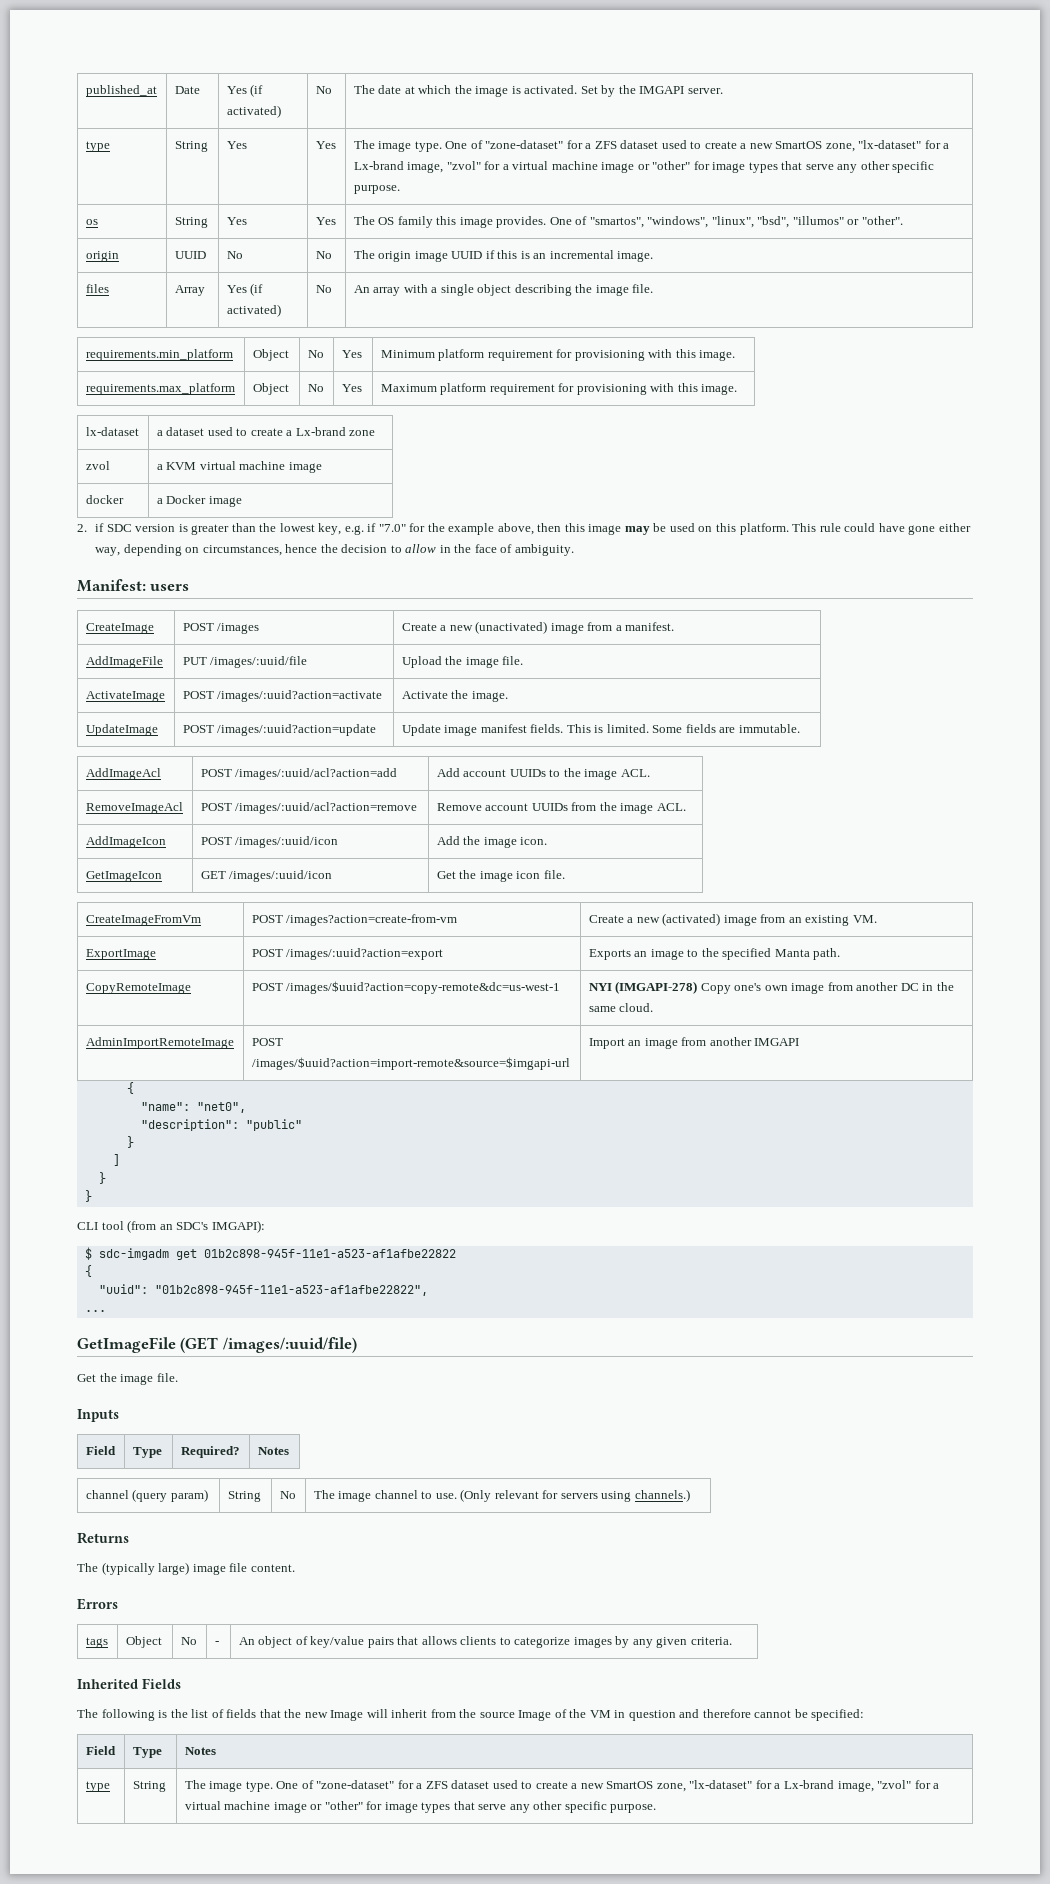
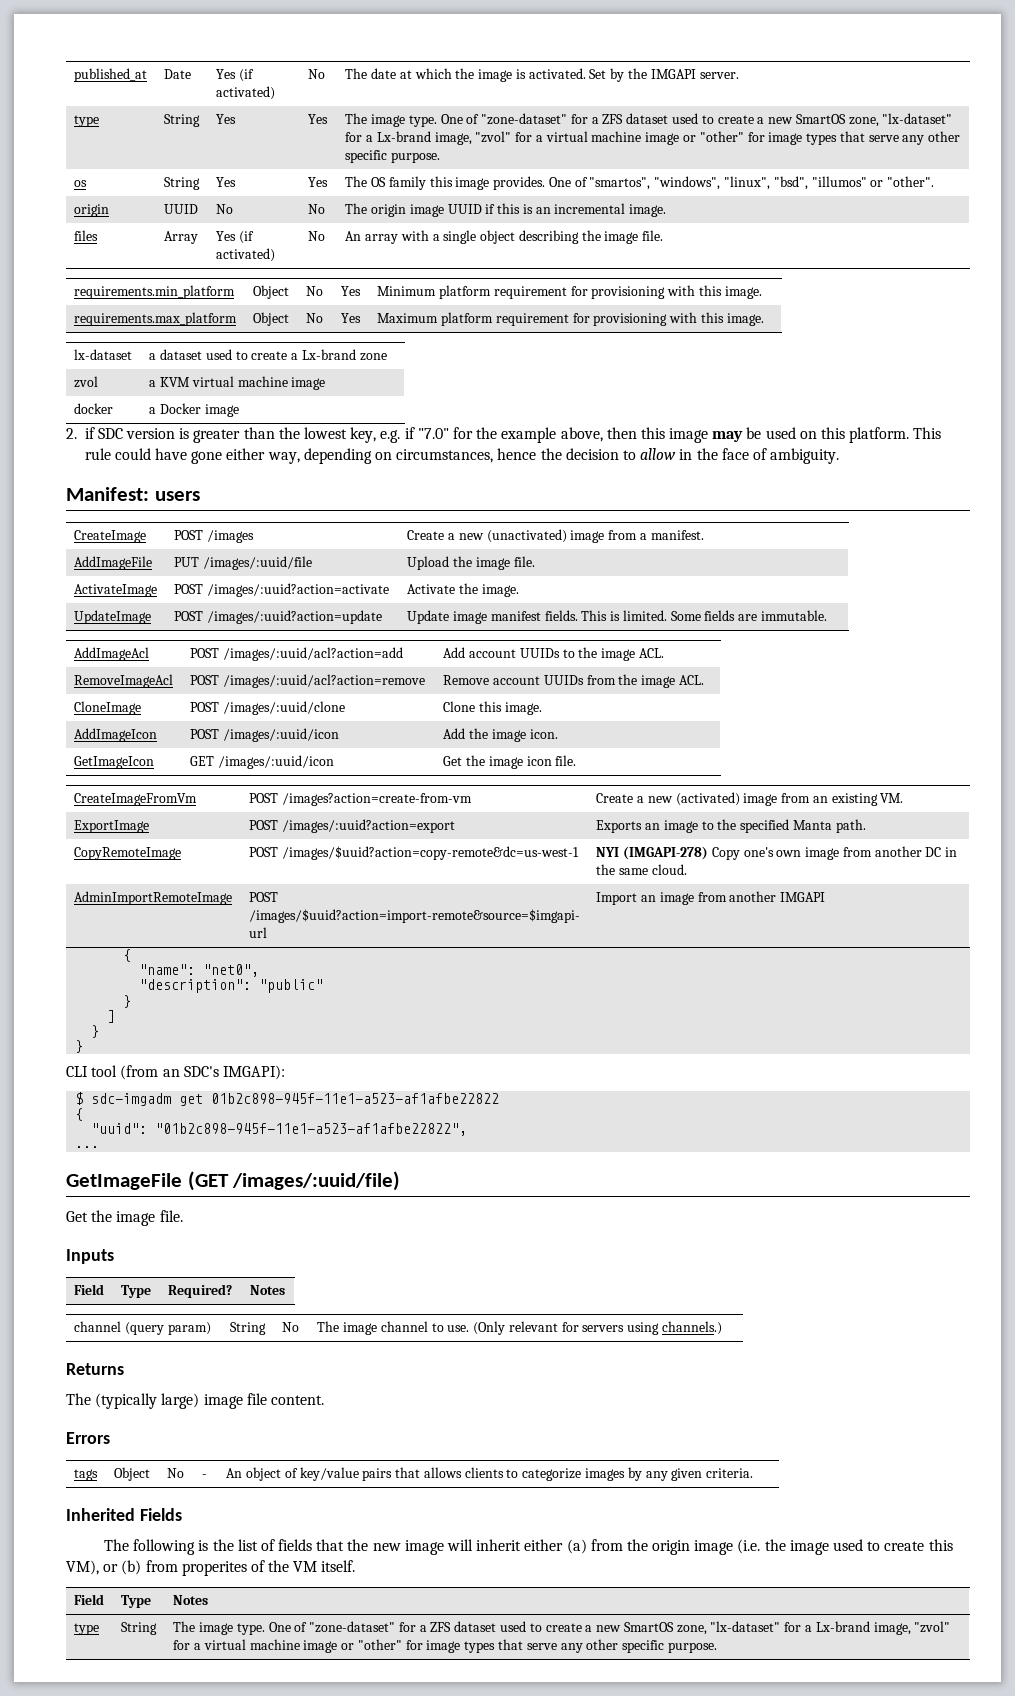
+ CloneImage | POST /images/:uuid/clone | Clone this image.
- The following is the list of fields that the new Image will inherit from the source Image of the VM in question and therefore cannot be specified:
+ The following is the list of fields that the new image will inherit either (a) from the origin image (i.e. the image used to create this VM), or (b) from properites of the VM itself.

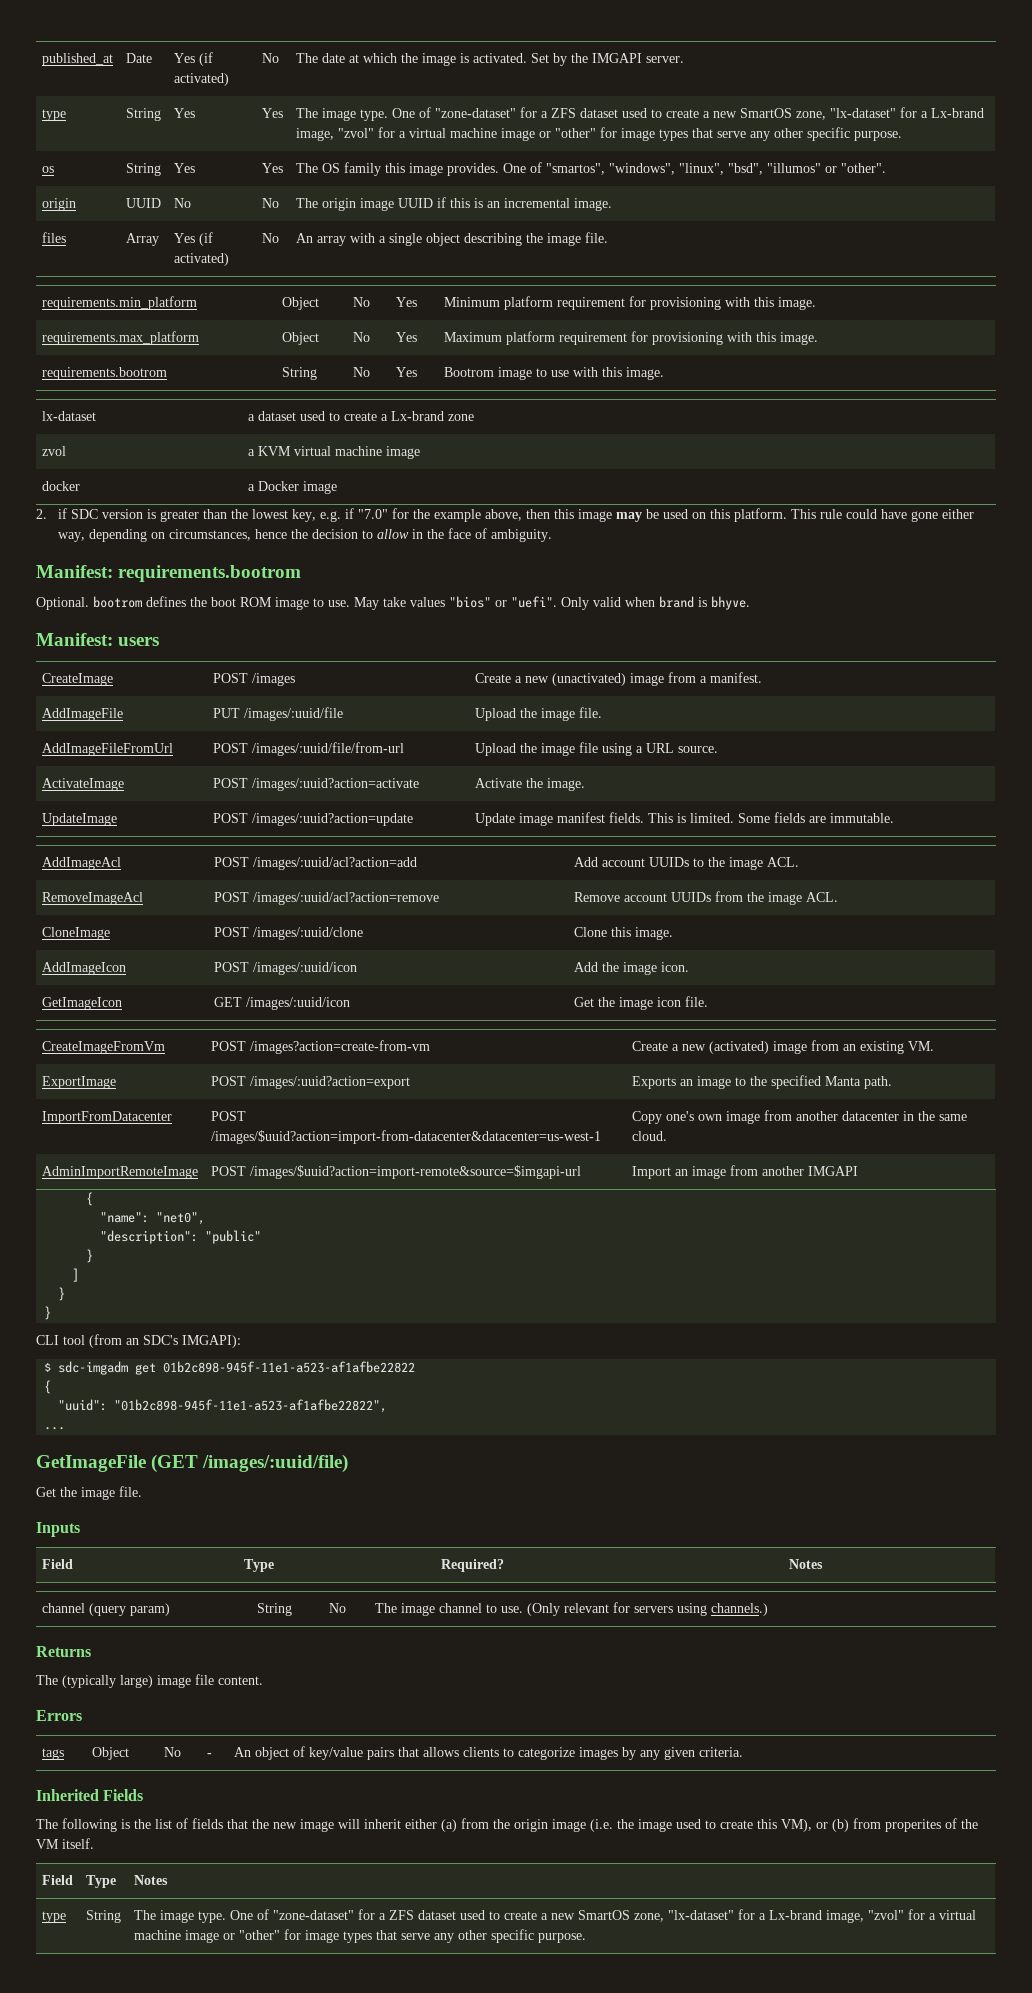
+ requirements.bootrom | String | No | Yes | Bootrom image to use with this image.
+ Manifest: requirements.bootrom
+ Optional. bootrom defines the boot ROM image to use. May take values "bios" or "uefi". Only valid when brand is bhyve.
+ AddImageFileFromUrl | POST /images/:uuid/file/from-url | Upload the image file using a URL source.
- CopyRemoteImage | POST /images/$uuid?action=copy-remote&dc=us-west-1 | NYI (IMGAPI-278) Copy one's own image from another DC in the same cloud.
+ ImportFromDatacenter | POST /images/$uuid?action=import-from-datacenter&datacenter=us-west-1 | Copy one's own image from another datacenter in the same cloud.

